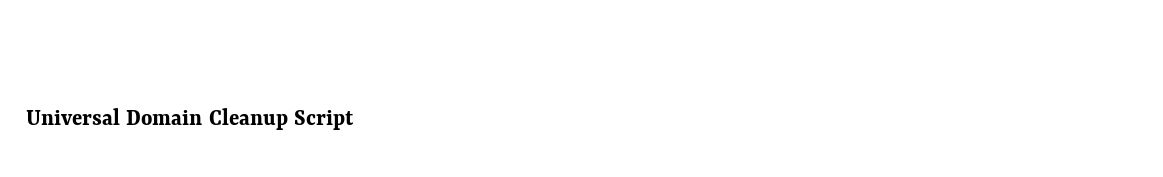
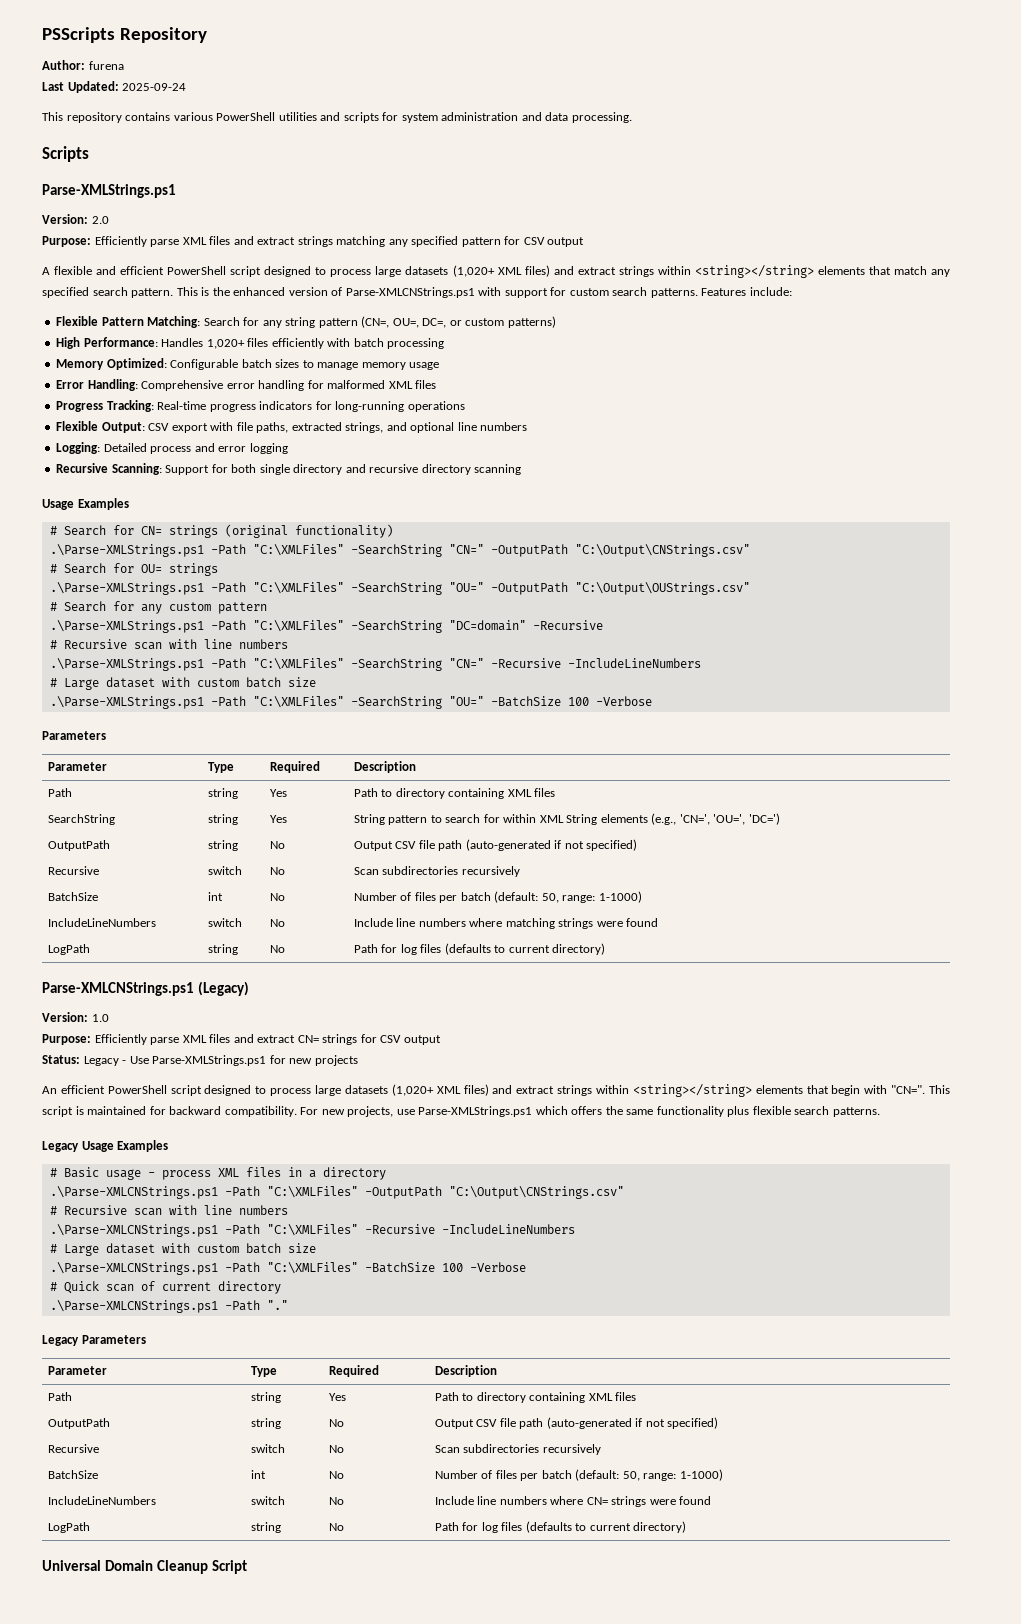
+ PSScripts Repository
+ Author: furena
+ Last Updated: 2025-09-24
+ This repository contains various PowerShell utilities and scripts for system administration and data processing.
+ Scripts
+ Parse-XMLStrings.ps1
+ Version: 2.0
+ Purpose: Efficiently parse XML files and extract strings matching any specified pattern for CSV output
+ A flexible and efficient PowerShell script designed to process large datasets (1,020+ XML files) and extract strings within <string></string> elements that match any specified search pattern. This is the enhanced version of Parse-XMLCNStrings.ps1 with support for custom search patterns. Features include:
+ Flexible Pattern Matching: Search for any string pattern (CN=, OU=, DC=, or custom patterns)
+ High Performance: Handles 1,020+ files efficiently with batch processing
+ Memory Optimized: Configurable batch sizes to manage memory usage
+ Error Handling: Comprehensive error handling for malformed XML files
+ Progress Tracking: Real-time progress indicators for long-running operations
+ Flexible Output: CSV export with file paths, extracted strings, and optional line numbers
+ Logging: Detailed process and error logging
+ Recursive Scanning: Support for both single directory and recursive directory scanning
+ Usage Examples
+ # Search for CN= strings (original functionality)
+ .\Parse-XMLStrings.ps1 -Path "C:\XMLFiles" -SearchString "CN=" -OutputPath "C:\Output\CNStrings.csv"
+ # Search for OU= strings
+ .\Parse-XMLStrings.ps1 -Path "C:\XMLFiles" -SearchString "OU=" -OutputPath "C:\Output\OUStrings.csv"
+ # Search for any custom pattern
+ .\Parse-XMLStrings.ps1 -Path "C:\XMLFiles" -SearchString "DC=domain" -Recursive
+ # Recursive scan with line numbers
+ .\Parse-XMLStrings.ps1 -Path "C:\XMLFiles" -SearchString "CN=" -Recursive -IncludeLineNumbers
+ # Large dataset with custom batch size
+ .\Parse-XMLStrings.ps1 -Path "C:\XMLFiles" -SearchString "OU=" -BatchSize 100 -Verbose
+ Parameters
+ Parameter | Type | Required | Description
+ Path | string | Yes | Path to directory containing XML files
+ SearchString | string | Yes | String pattern to search for within XML String elements (e.g., 'CN=', 'OU=', 'DC=')
+ OutputPath | string | No | Output CSV file path (auto-generated if not specified)
+ Recursive | switch | No | Scan subdirectories recursively
+ BatchSize | int | No | Number of files per batch (default: 50, range: 1-1000)
+ IncludeLineNumbers | switch | No | Include line numbers where matching strings were found
+ LogPath | string | No | Path for log files (defaults to current directory)
+ Parse-XMLCNStrings.ps1 (Legacy)
+ Version: 1.0
+ Purpose: Efficiently parse XML files and extract CN= strings for CSV output
+ Status: Legacy - Use Parse-XMLStrings.ps1 for new projects
+ An efficient PowerShell script designed to process large datasets (1,020+ XML files) and extract strings within <string></string> elements that begin with "CN=". This script is maintained for backward compatibility. For new projects, use Parse-XMLStrings.ps1 which offers the same functionality plus flexible search patterns.
+ Legacy Usage Examples
+ # Basic usage - process XML files in a directory
+ .\Parse-XMLCNStrings.ps1 -Path "C:\XMLFiles" -OutputPath "C:\Output\CNStrings.csv"
+ # Recursive scan with line numbers
+ .\Parse-XMLCNStrings.ps1 -Path "C:\XMLFiles" -Recursive -IncludeLineNumbers
+ # Large dataset with custom batch size
+ .\Parse-XMLCNStrings.ps1 -Path "C:\XMLFiles" -BatchSize 100 -Verbose
+ # Quick scan of current directory
+ .\Parse-XMLCNStrings.ps1 -Path "."
+ Legacy Parameters
+ Parameter | Type | Required | Description
+ Path | string | Yes | Path to directory containing XML files
+ OutputPath | string | No | Output CSV file path (auto-generated if not specified)
+ Recursive | switch | No | Scan subdirectories recursively
+ BatchSize | int | No | Number of files per batch (default: 50, range: 1-1000)
+ IncludeLineNumbers | switch | No | Include line numbers where CN= strings were found
+ LogPath | string | No | Path for log files (defaults to current directory)

